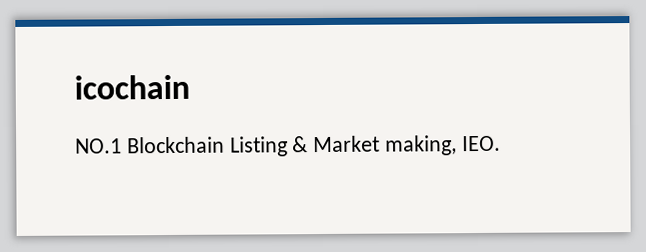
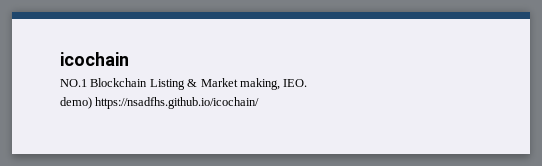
+ demo) https://nsadfhs.github.io/icochain/

